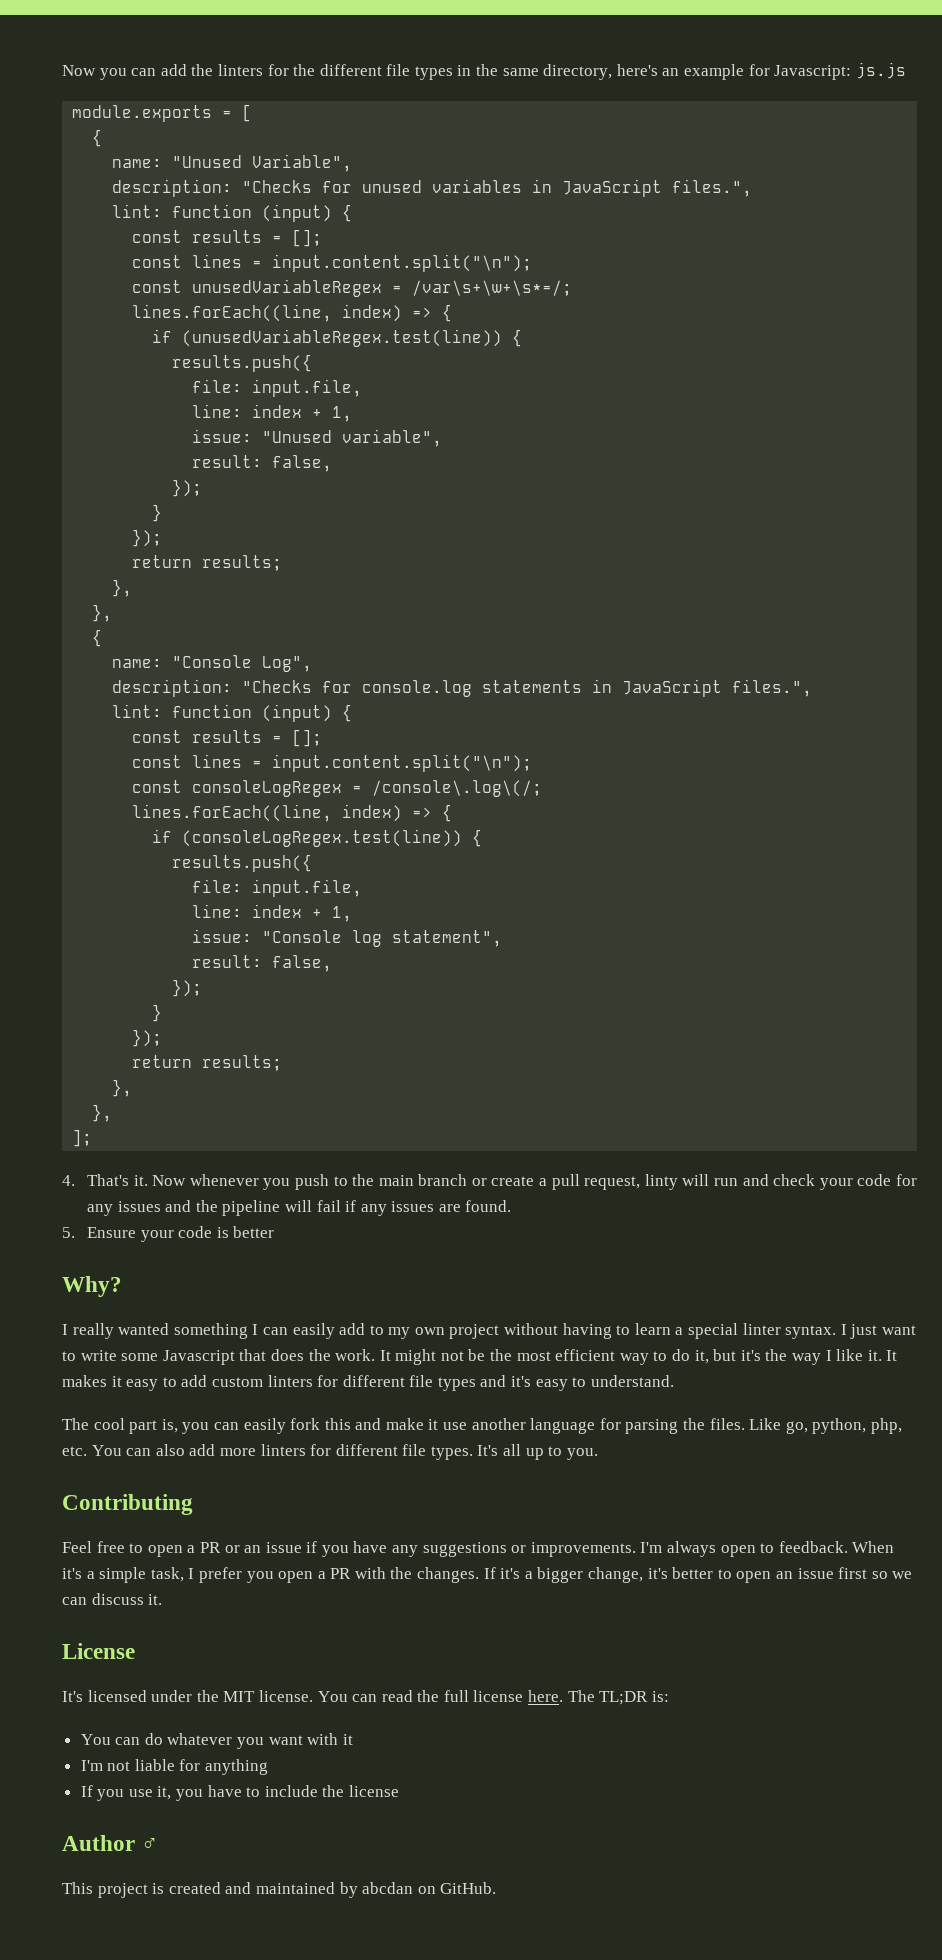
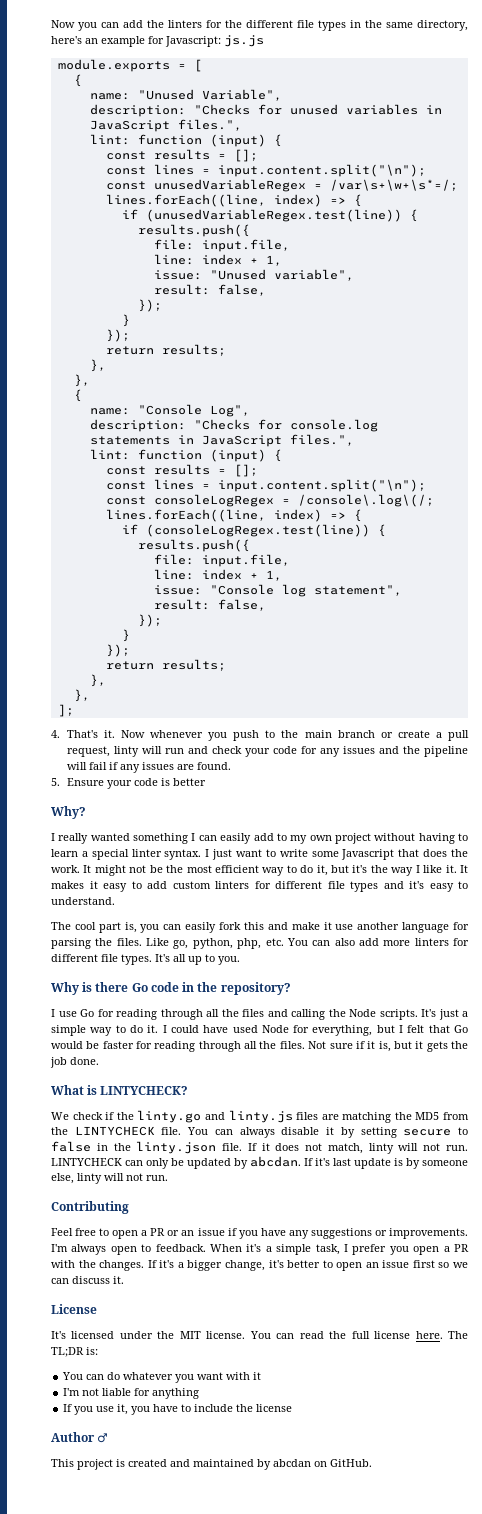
+ Why is there Go code in the repository?
+ I use Go for reading through all the files and calling the Node scripts. It's just a simple way to do it. I could have used Node for everything, but I felt that Go would be faster for reading through all the files. Not sure if it is, but it gets the job done.
+ What is LINTYCHECK?
+ We check if the linty.go and linty.js files are matching the MD5 from the LINTYCHECK file. You can always disable it by setting secure to false in the linty.json file. If it does not match, linty will not run. LINTYCHECK can only be updated by abcdan. If it's last update is by someone else, linty will not run.

